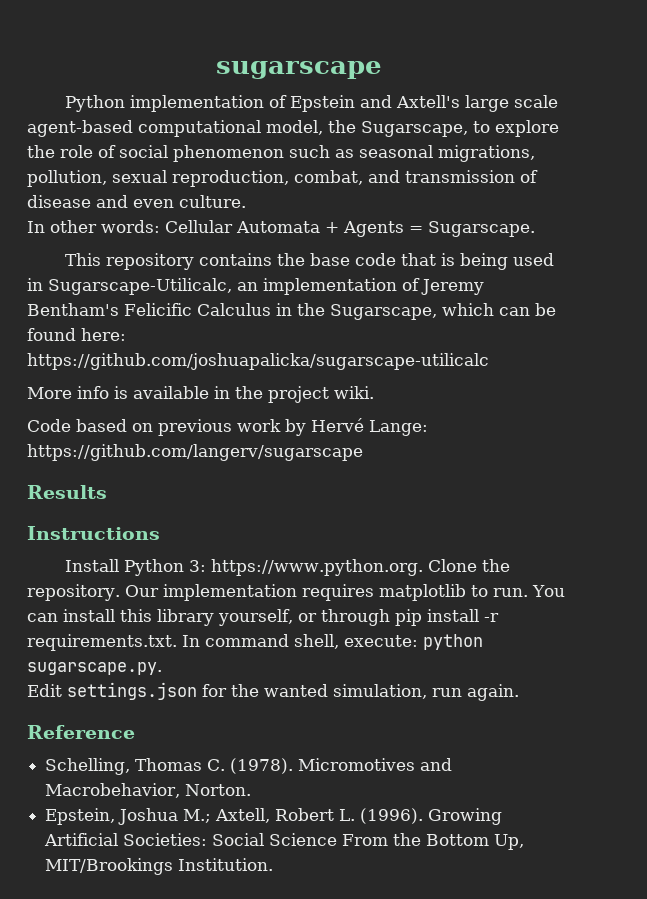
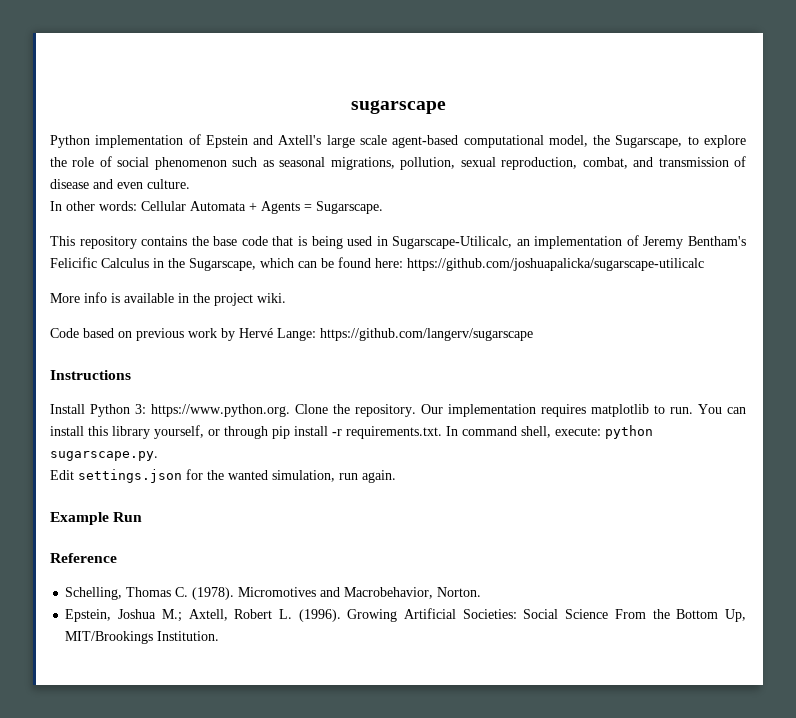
- Results
+ Example Run

